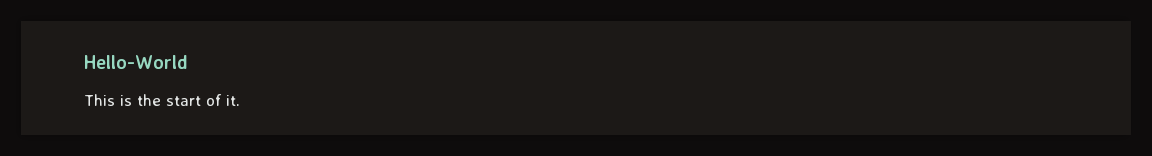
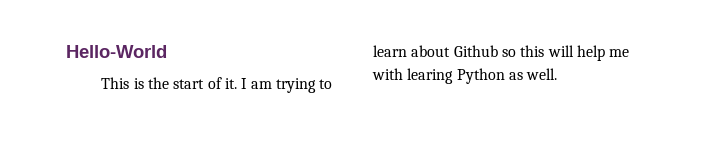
+ I am trying to learn about Github so this will help me with learing Python as well.

